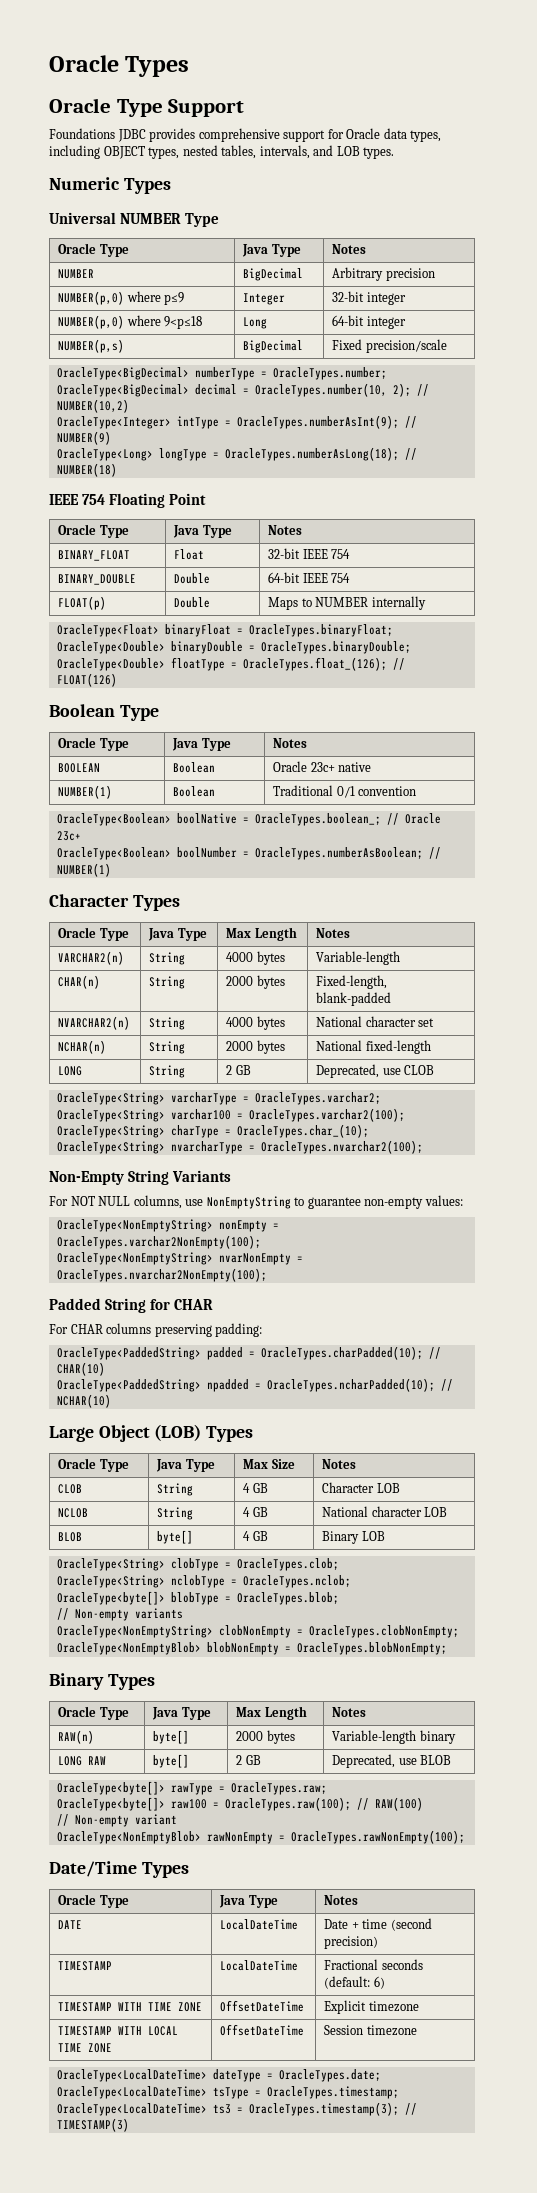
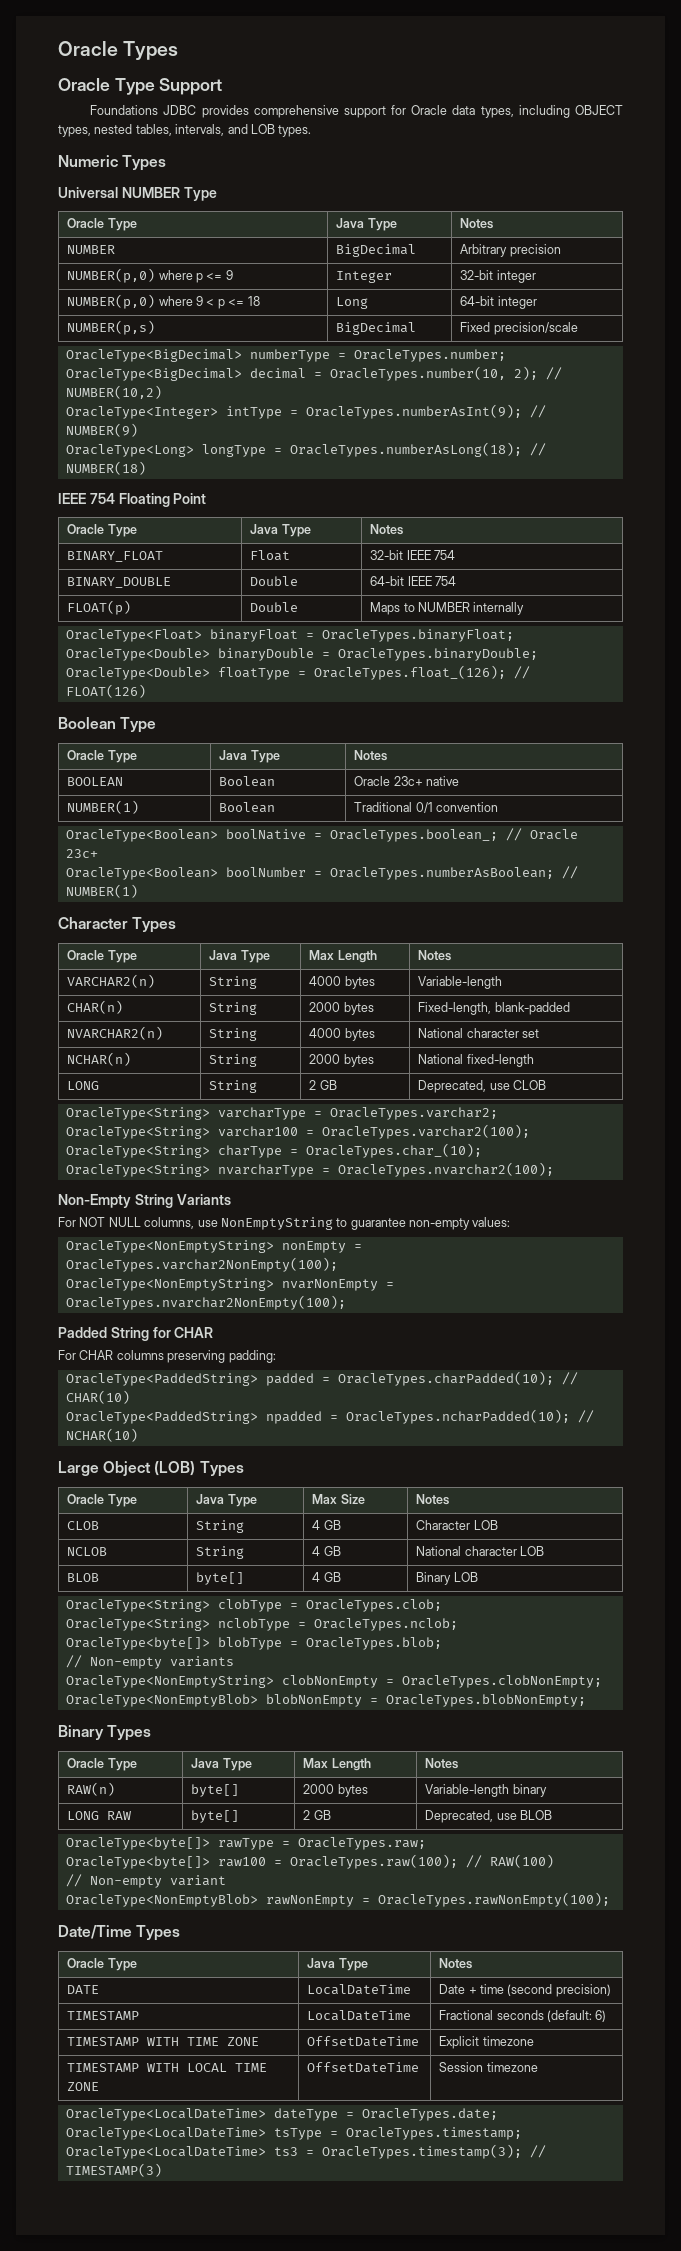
- NUMBER(p,0) where p≤9 | Integer | 32-bit integer
+ NUMBER(p,0) where p <= 9 | Integer | 32-bit integer
- NUMBER(p,0) where 9<p≤18 | Long | 64-bit integer
+ NUMBER(p,0) where 9 < p <= 18 | Long | 64-bit integer

